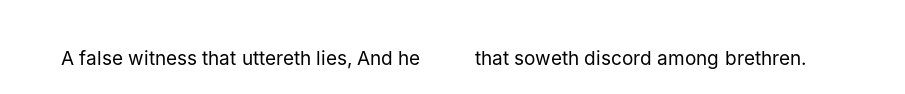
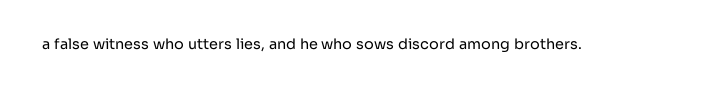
- A false witness that uttereth lies, And he that soweth discord among brethren.
+ a false witness who utters lies, and he who sows discord among brothers.

